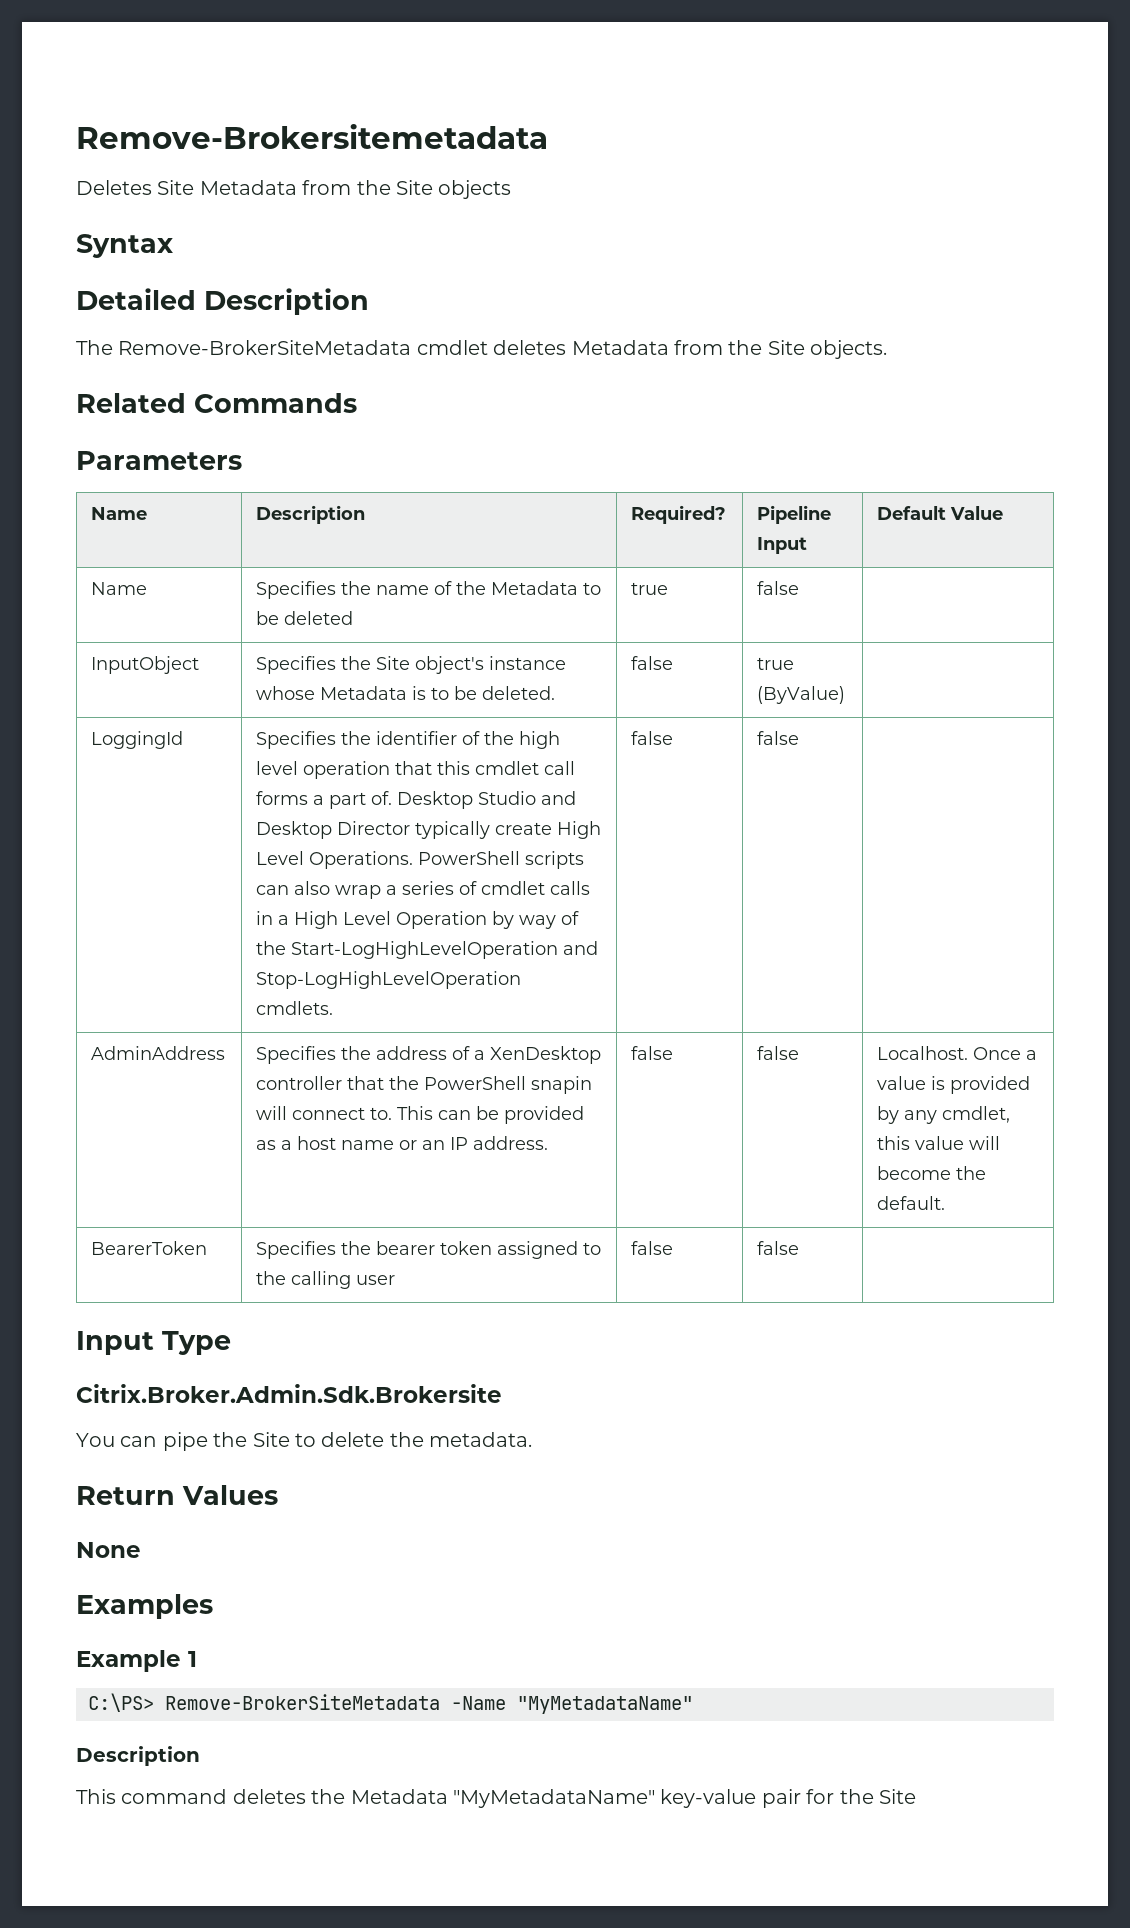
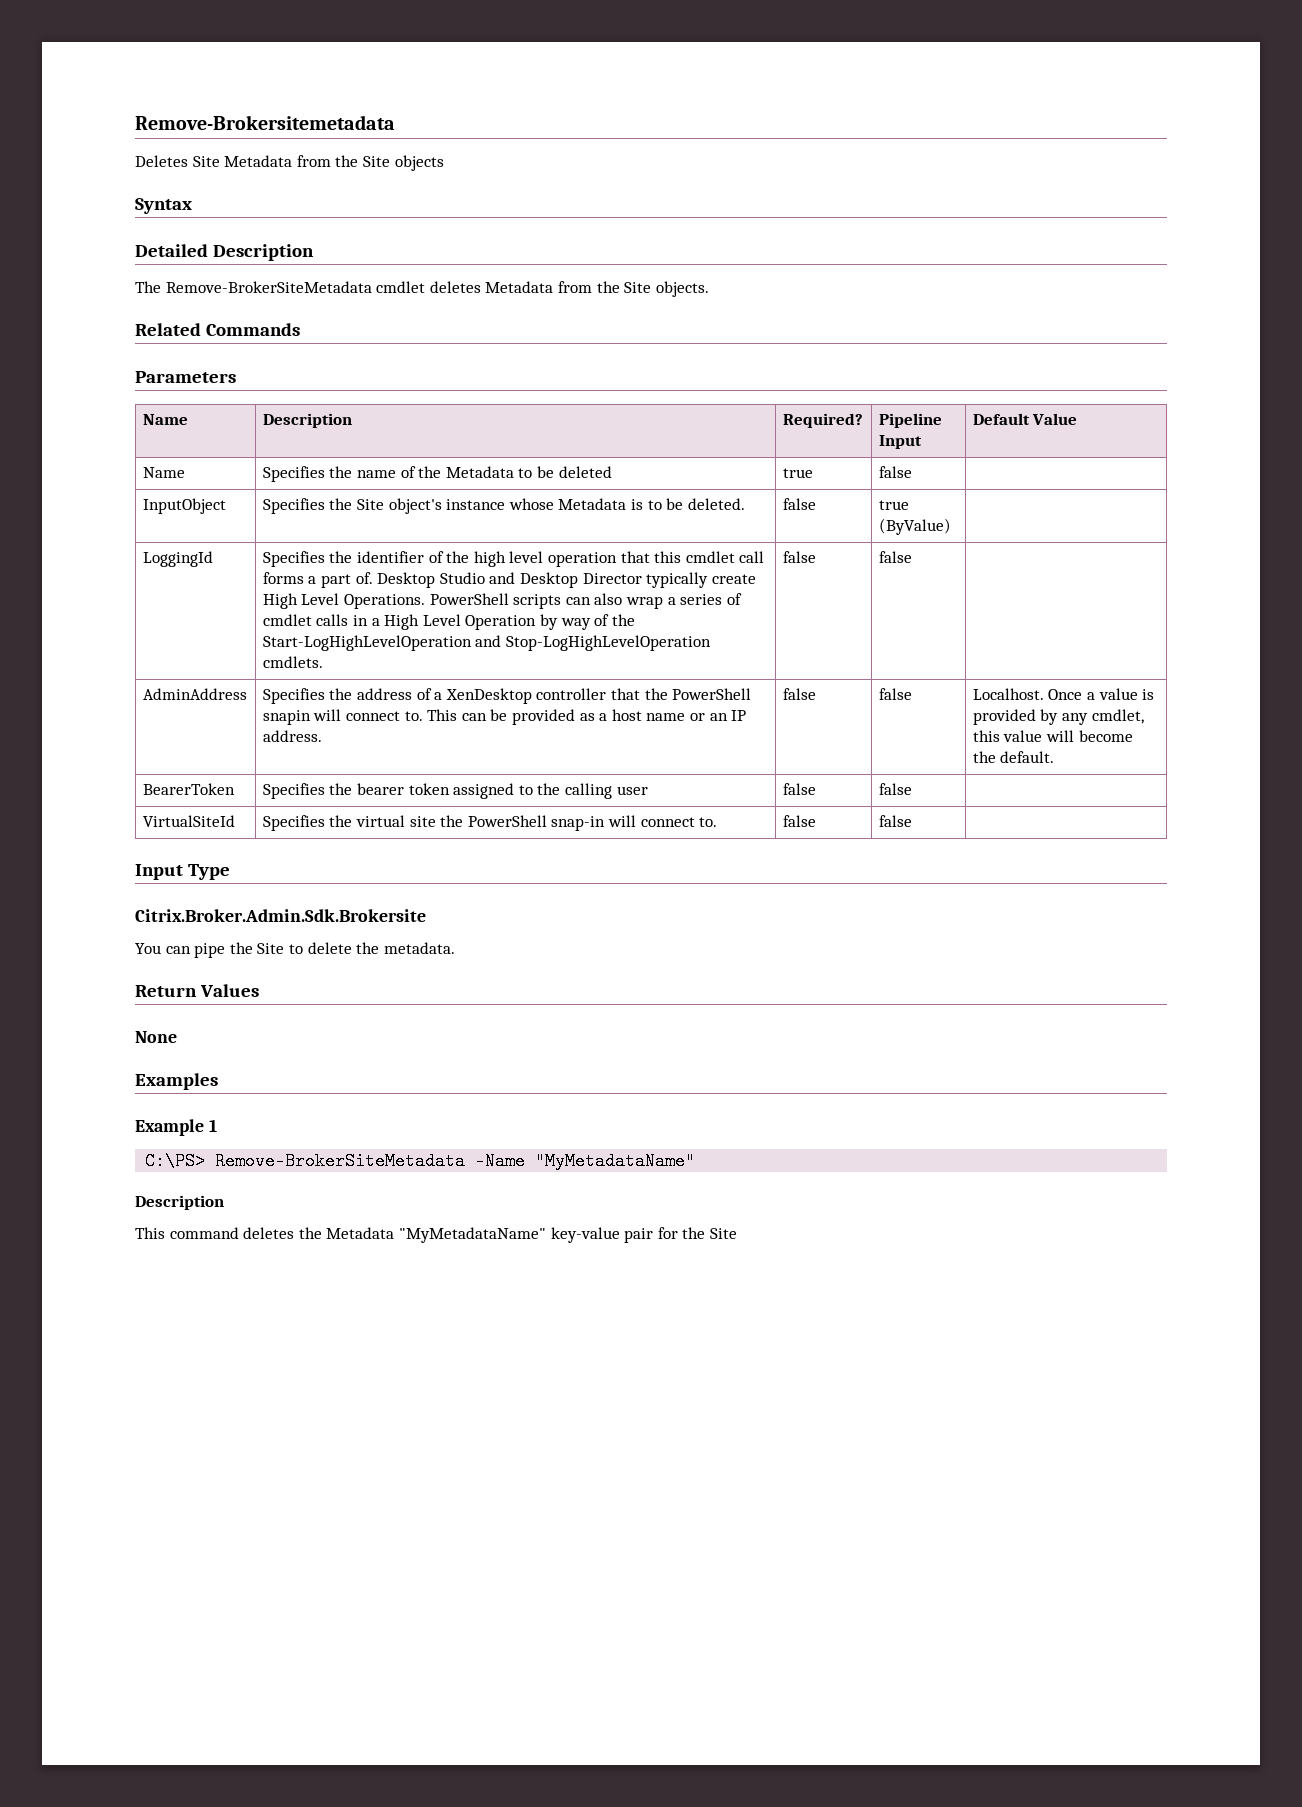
+ VirtualSiteId | Specifies the virtual site the PowerShell snap-in will connect to. | false | false |

